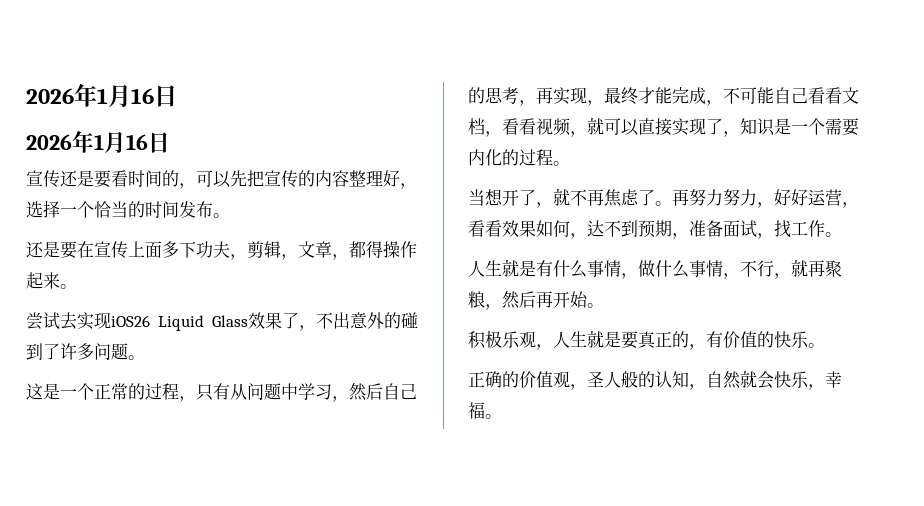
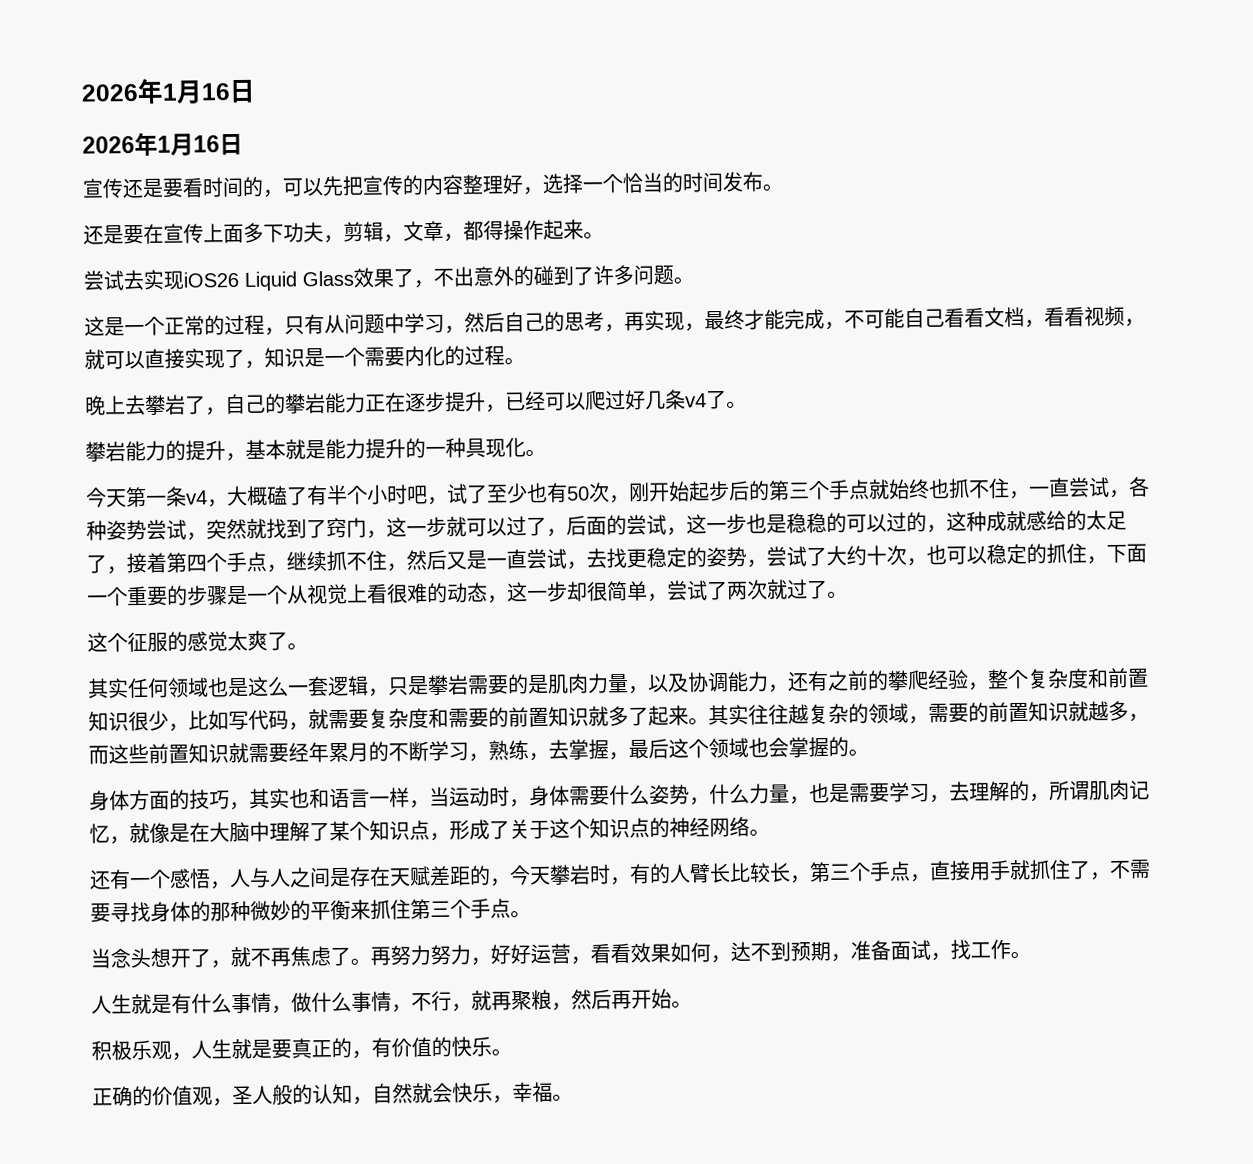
- 当想开了，就不再焦虑了。
+ 晚上去攀岩了，自己的攀岩能力正在逐步提升，已经可以爬过好几条v4了。
+ 攀岩能力的提升，基本就是能力提升的一种具现化。
+ 今天第一条v4，大概磕了有半个小时吧，试了至少也有50次，刚开始起步后的第三个手点就始终也抓不住，一直尝试，各种姿势尝试，突然就找到了窍门，这一步就可以过了，后面的尝试，这一步也是稳稳的可以过的，这种成就感给的太足了，接着第四个手点，继续抓不住，然后又是一直尝试，去找更稳定的姿势，尝试了大约十次，也可以稳定的抓住，下面一个重要的步骤是一个从视觉上看很难的动态，这一步却很简单，尝试了两次就过了。
+ 这个征服的感觉太爽了。
+ 其实任何领域也是这么一套逻辑，只是攀岩需要的是肌肉力量，以及协调能力，还有之前的攀爬经验，整个复杂度和前置知识很少，比如写代码，就需要复杂度和需要的前置知识就多了起来。其实往往越复杂的领域，需要的前置知识就越多，而这些前置知识就需要经年累月的不断学习，熟练，去掌握，最后这个领域也会掌握的。
+ 身体方面的技巧，其实也和语言一样，当运动时，身体需要什么姿势，什么力量，也是需要学习，去理解的，所谓肌肉记忆，就像是在大脑中理解了某个知识点，形成了关于这个知识点的神经网络。
+ 还有一个感悟，人与人之间是存在天赋差距的，今天攀岩时，有的人臂长比较长，第三个手点，直接用手就抓住了，不需要寻找身体的那种微妙的平衡来抓住第三个手点。
+ 当念头想开了，就不再焦虑了。

